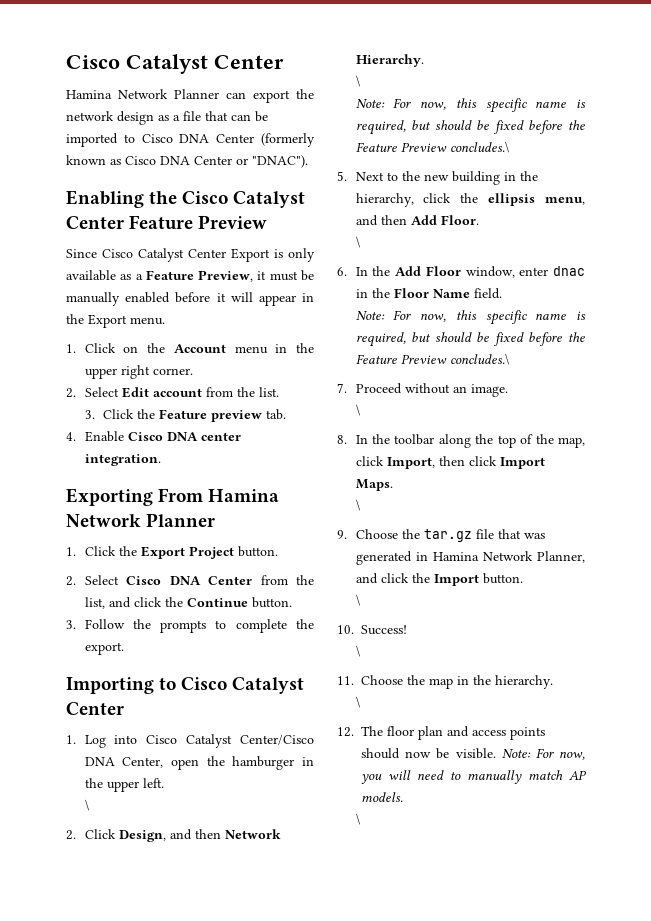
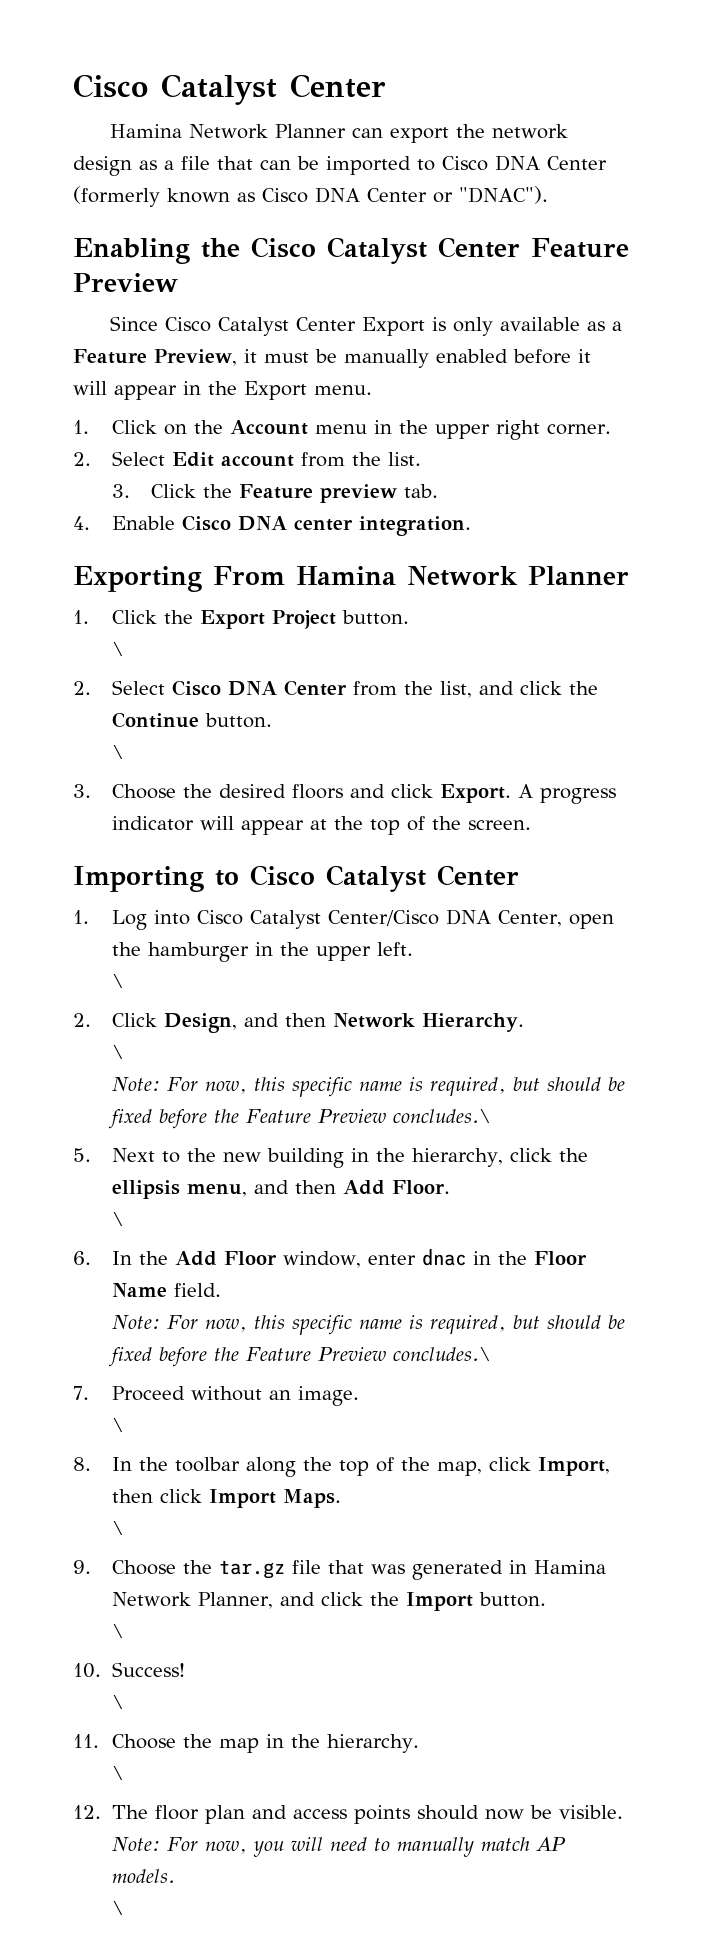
  1. Click the Export Project button.
+ \
  2. Select Cisco DNA Center from the list, and click the Continue button.
- 3. Follow the prompts to complete the export.
+ \
+ 3. Choose the desired floors and click Export. A progress indicator will appear at the top of the screen.

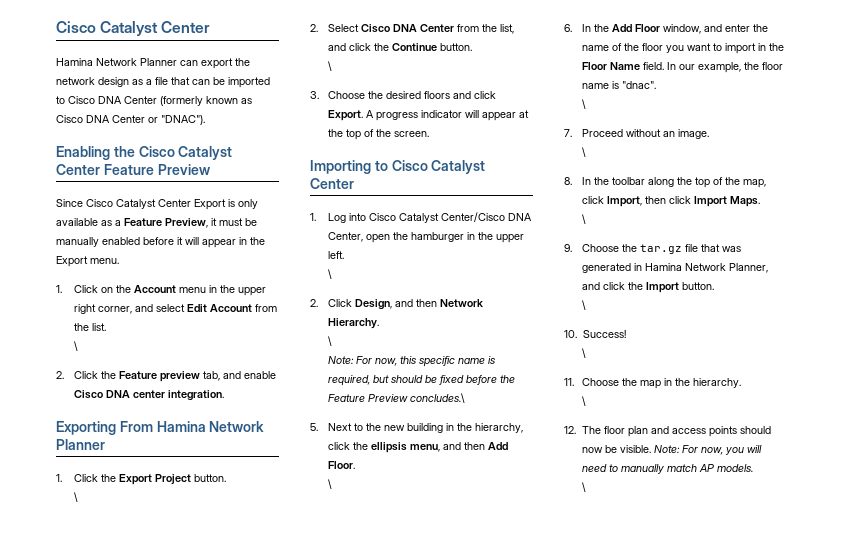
- 1. Click on the Account menu in the upper right corner.
- 2. Select Edit account from the list.
- 3. Click the Feature preview tab.
- 4. Enable Cisco DNA center integration.
+ 1. Click on the Account menu in the upper right corner, and select Edit Account from the list.
+ \
+ 2. Click the Feature preview tab, and enable Cisco DNA center integration.
- 6. In the Add Floor window, enter dnac in the Floor Name field.
- Note: For now, this specific name is required, but should be fixed before the Feature Preview concludes.\
+ 6. In the Add Floor window, and enter the name of the floor you want to import in the Floor Name field. In our example, the floor name is "dnac".
+ \

